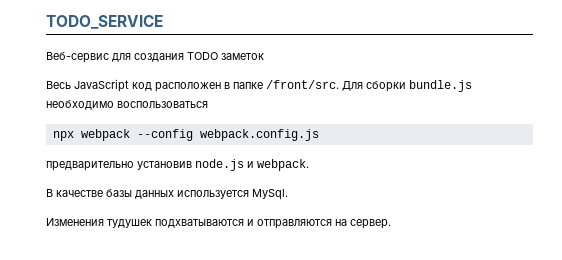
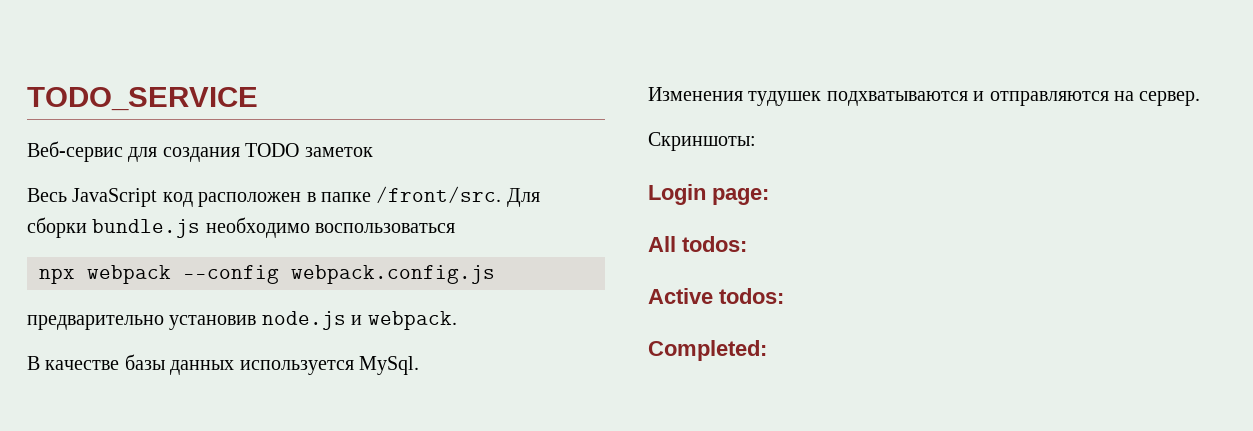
+ Скриншоты:
+ Login page:
+ All todos:
+ Active todos:
+ Completed:

